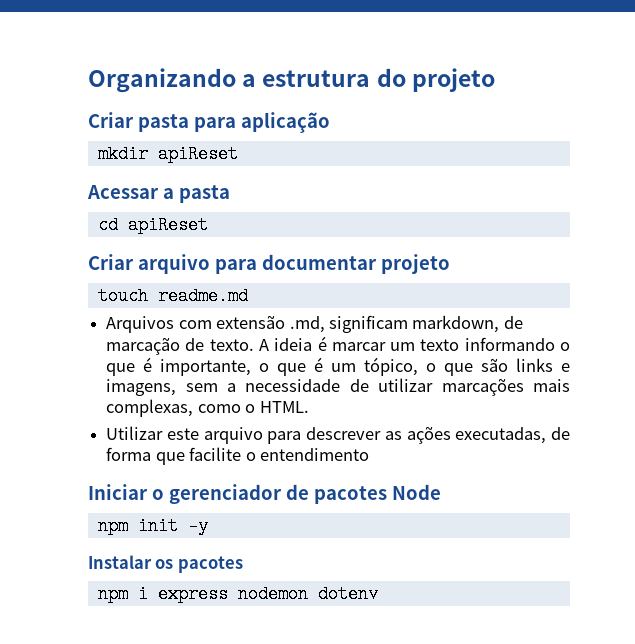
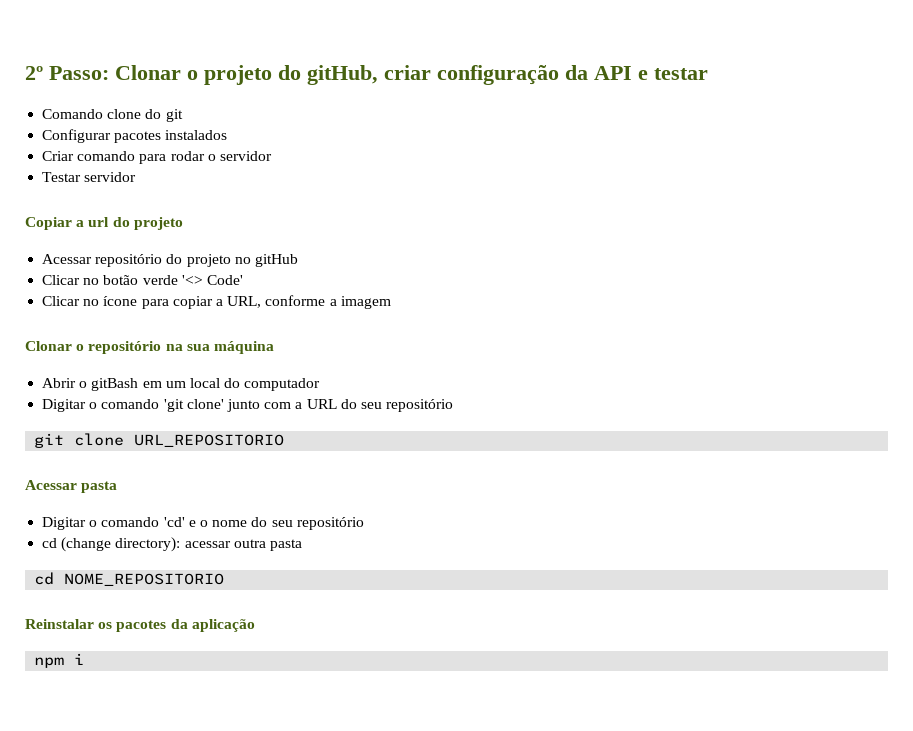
- Organizando a estrutura do projeto
- Criar pasta para aplicação
- mkdir apiReset
- Acessar a pasta
- cd apiReset
- Criar arquivo para documentar projeto
- touch readme.md
- Arquivos com extensão .md, significam markdown, de marcação de texto. A ideia é marcar um texto informando o que é importante, o que é um tópico, o que são links e imagens, sem a necessidade de utilizar marcações mais complexas, como o HTML.
- Utilizar este arquivo para descrever as ações executadas, de forma que facilite o entendimento
- Iniciar o gerenciador de pacotes Node
- npm init -y
- Instalar os pacotes
+ 2º Passo: Clonar o projeto do gitHub, criar configuração da API e testar
+ Comando clone do git
+ Configurar pacotes instalados
+ Criar comando para rodar o servidor
+ Testar servidor
+ Copiar a url do projeto
+ Acessar repositório do projeto no gitHub
+ Clicar no botão verde '<> Code'
+ Clicar no ícone para copiar a URL, conforme a imagem
+ Clonar o repositório na sua máquina
+ Abrir o gitBash em um local do computador
+ Digitar o comando 'git clone' junto com a URL do seu repositório
+ git clone URL_REPOSITORIO
+ Acessar pasta
+ Digitar o comando 'cd' e o nome do seu repositório
+ cd (change directory): acessar outra pasta
+ cd NOME_REPOSITORIO
+ Reinstalar os pacotes da aplicação
- npm i express nodemon dotenv
+ npm i

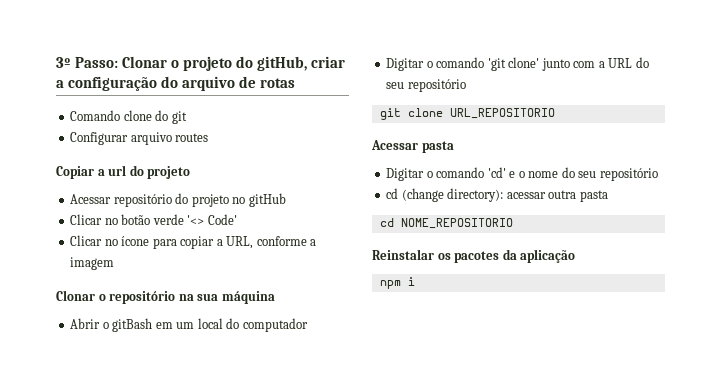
- 2º Passo: Clonar o projeto do gitHub, criar configuração da API e testar
+ 3º Passo: Clonar o projeto do gitHub, criar a configuração do arquivo de rotas
- Configurar pacotes instalados
- Criar comando para rodar o servidor
- Testar servidor
+ Configurar arquivo routes

